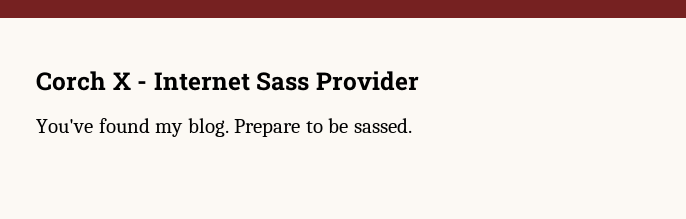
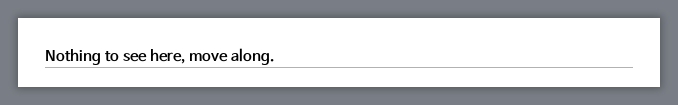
- Corch X - Internet Sass Provider
- You've found my blog. Prepare to be sassed.
+ Nothing to see here, move along.

